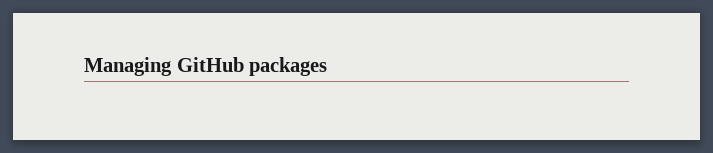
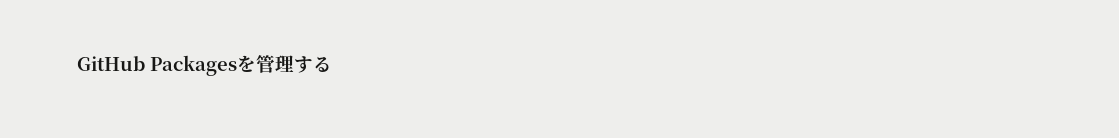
- Managing GitHub packages
+ GitHub Packagesを管理する

